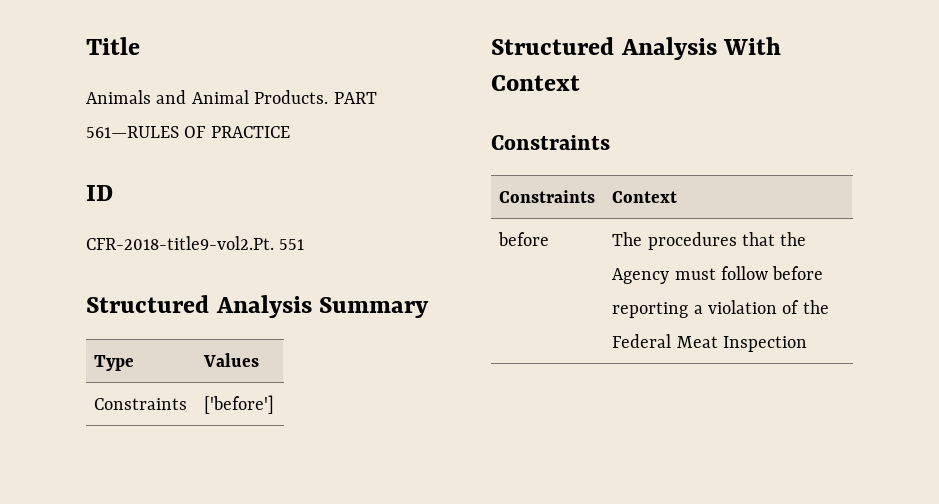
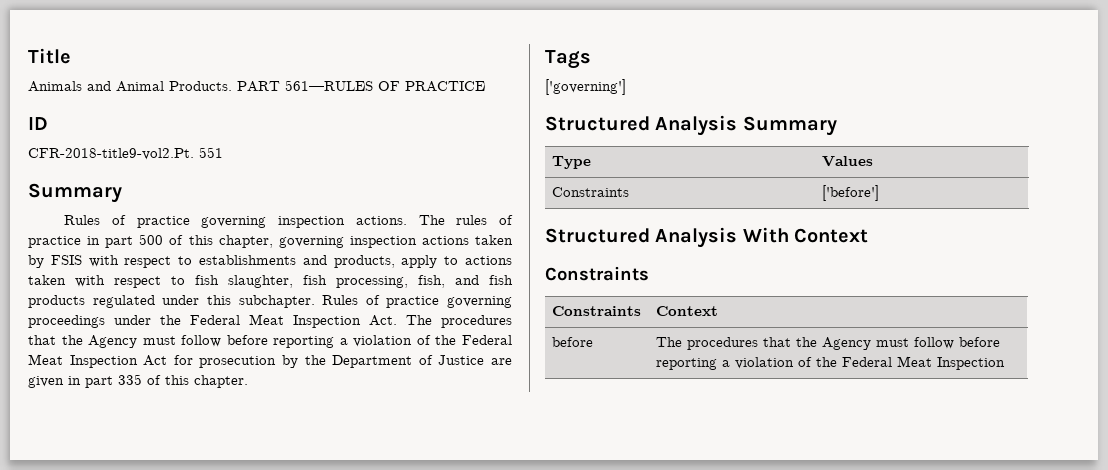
  CFR-2018-title9-vol2.Pt. 551
+ Summary
+ Rules of practice governing inspection actions. The rules of practice in part 500 of this chapter, governing inspection actions taken by FSIS with respect to establishments and products, apply to actions taken with respect to fish slaughter, fish processing, fish, and fish products regulated under this subchapter. Rules of practice governing proceedings under the Federal Meat Inspection Act. The procedures that the Agency must follow before reporting a violation of the Federal Meat Inspection Act for prosecution by the Department of Justice are given in part 335 of this chapter.
+ Tags
+ ['governing']

